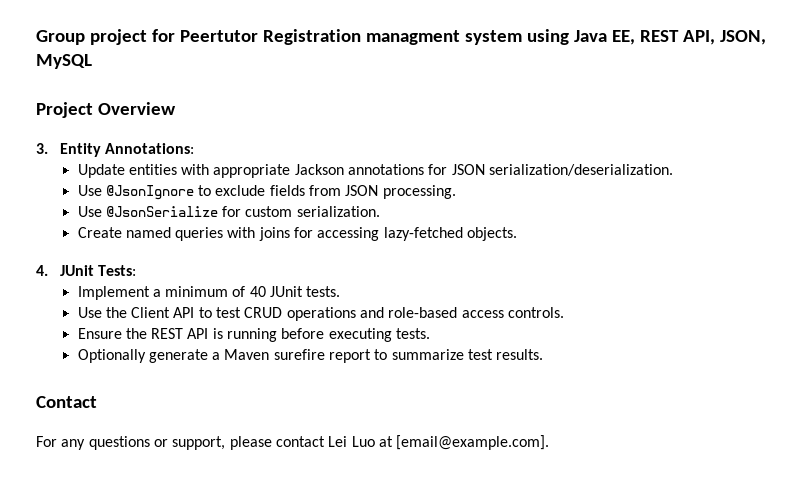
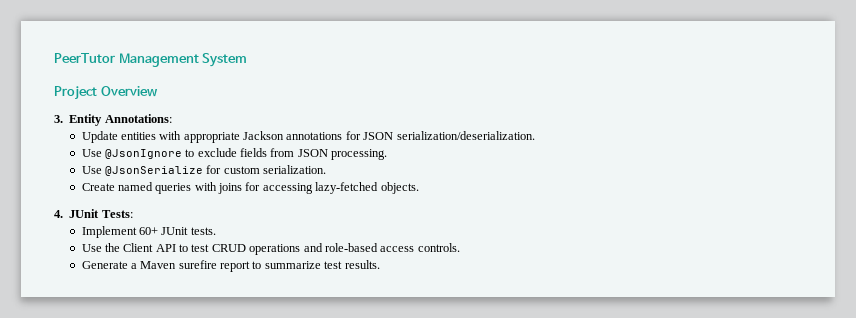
- Group project for Peertutor Registration managment system using Java EE, REST API, JSON, MySQL
+ PeerTutor Management System
- Implement a minimum of 40 JUnit tests.
+ Implement 60+ JUnit tests.
- Ensure the REST API is running before executing tests.
- Optionally generate a Maven surefire report to summarize test results.
+ Generate a Maven surefire report to summarize test results.
- Contact
- For any questions or support, please contact Lei Luo at [email@example.com].

